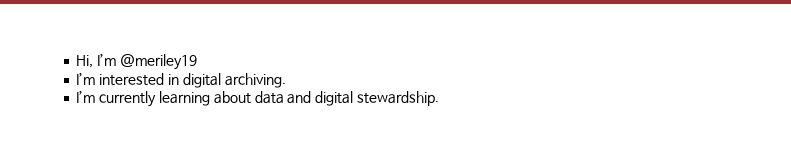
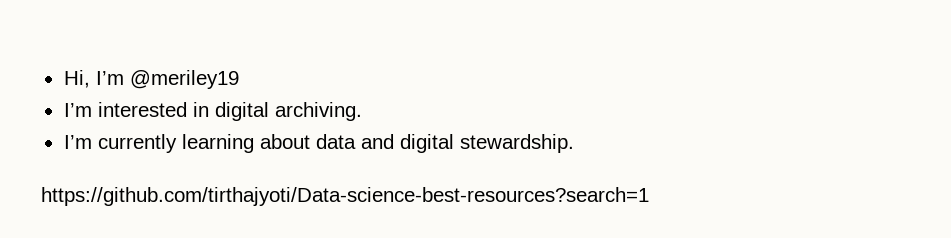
+ https://github.com/tirthajyoti/Data-science-best-resources?search=1

